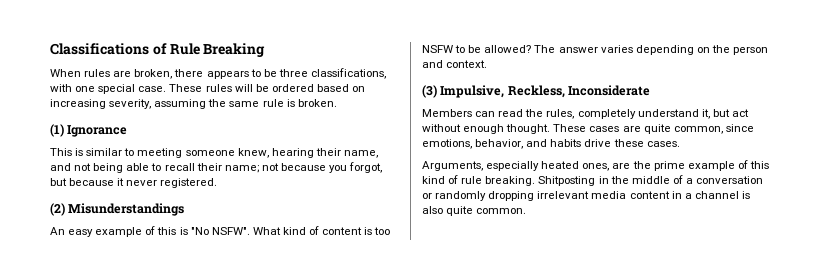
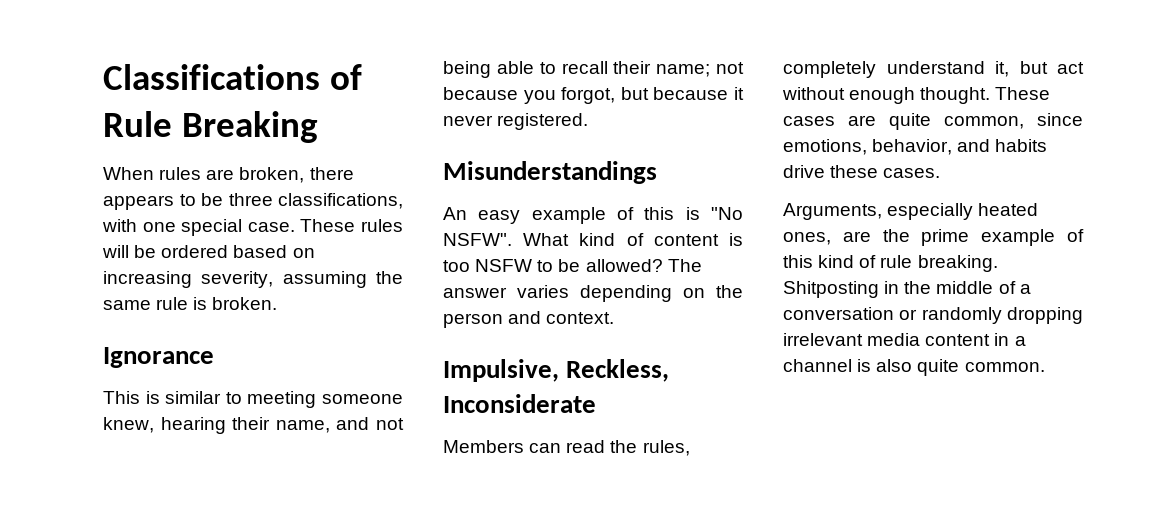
- (1) Ignorance
+ Ignorance
- (2) Misunderstandings
+ Misunderstandings
- (3) Impulsive, Reckless, Inconsiderate
+ Impulsive, Reckless, Inconsiderate

